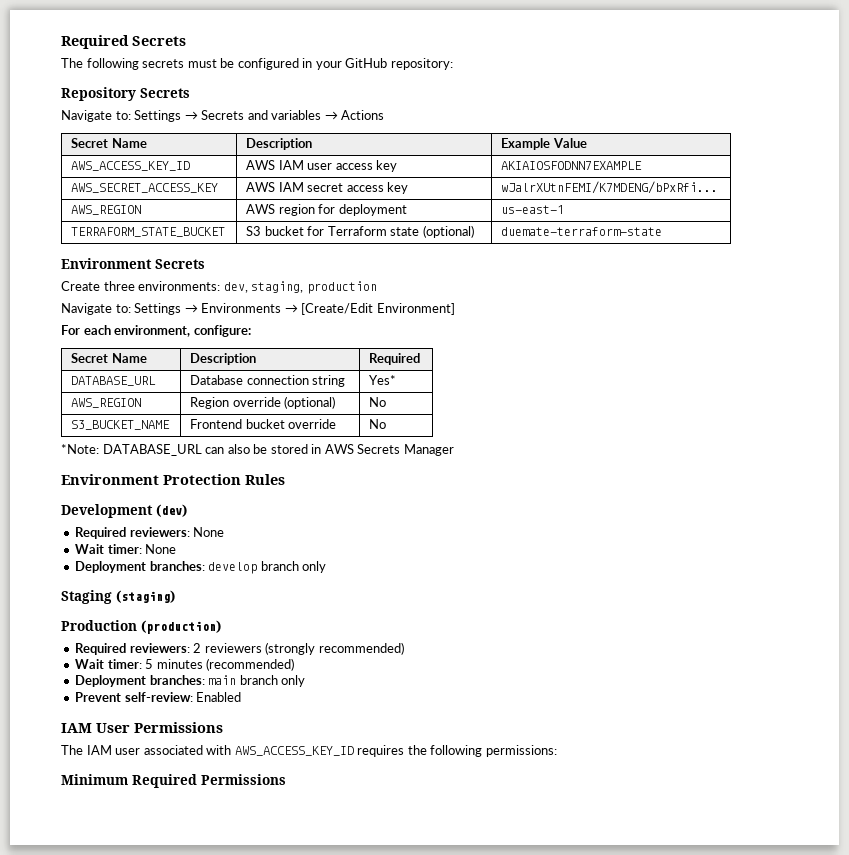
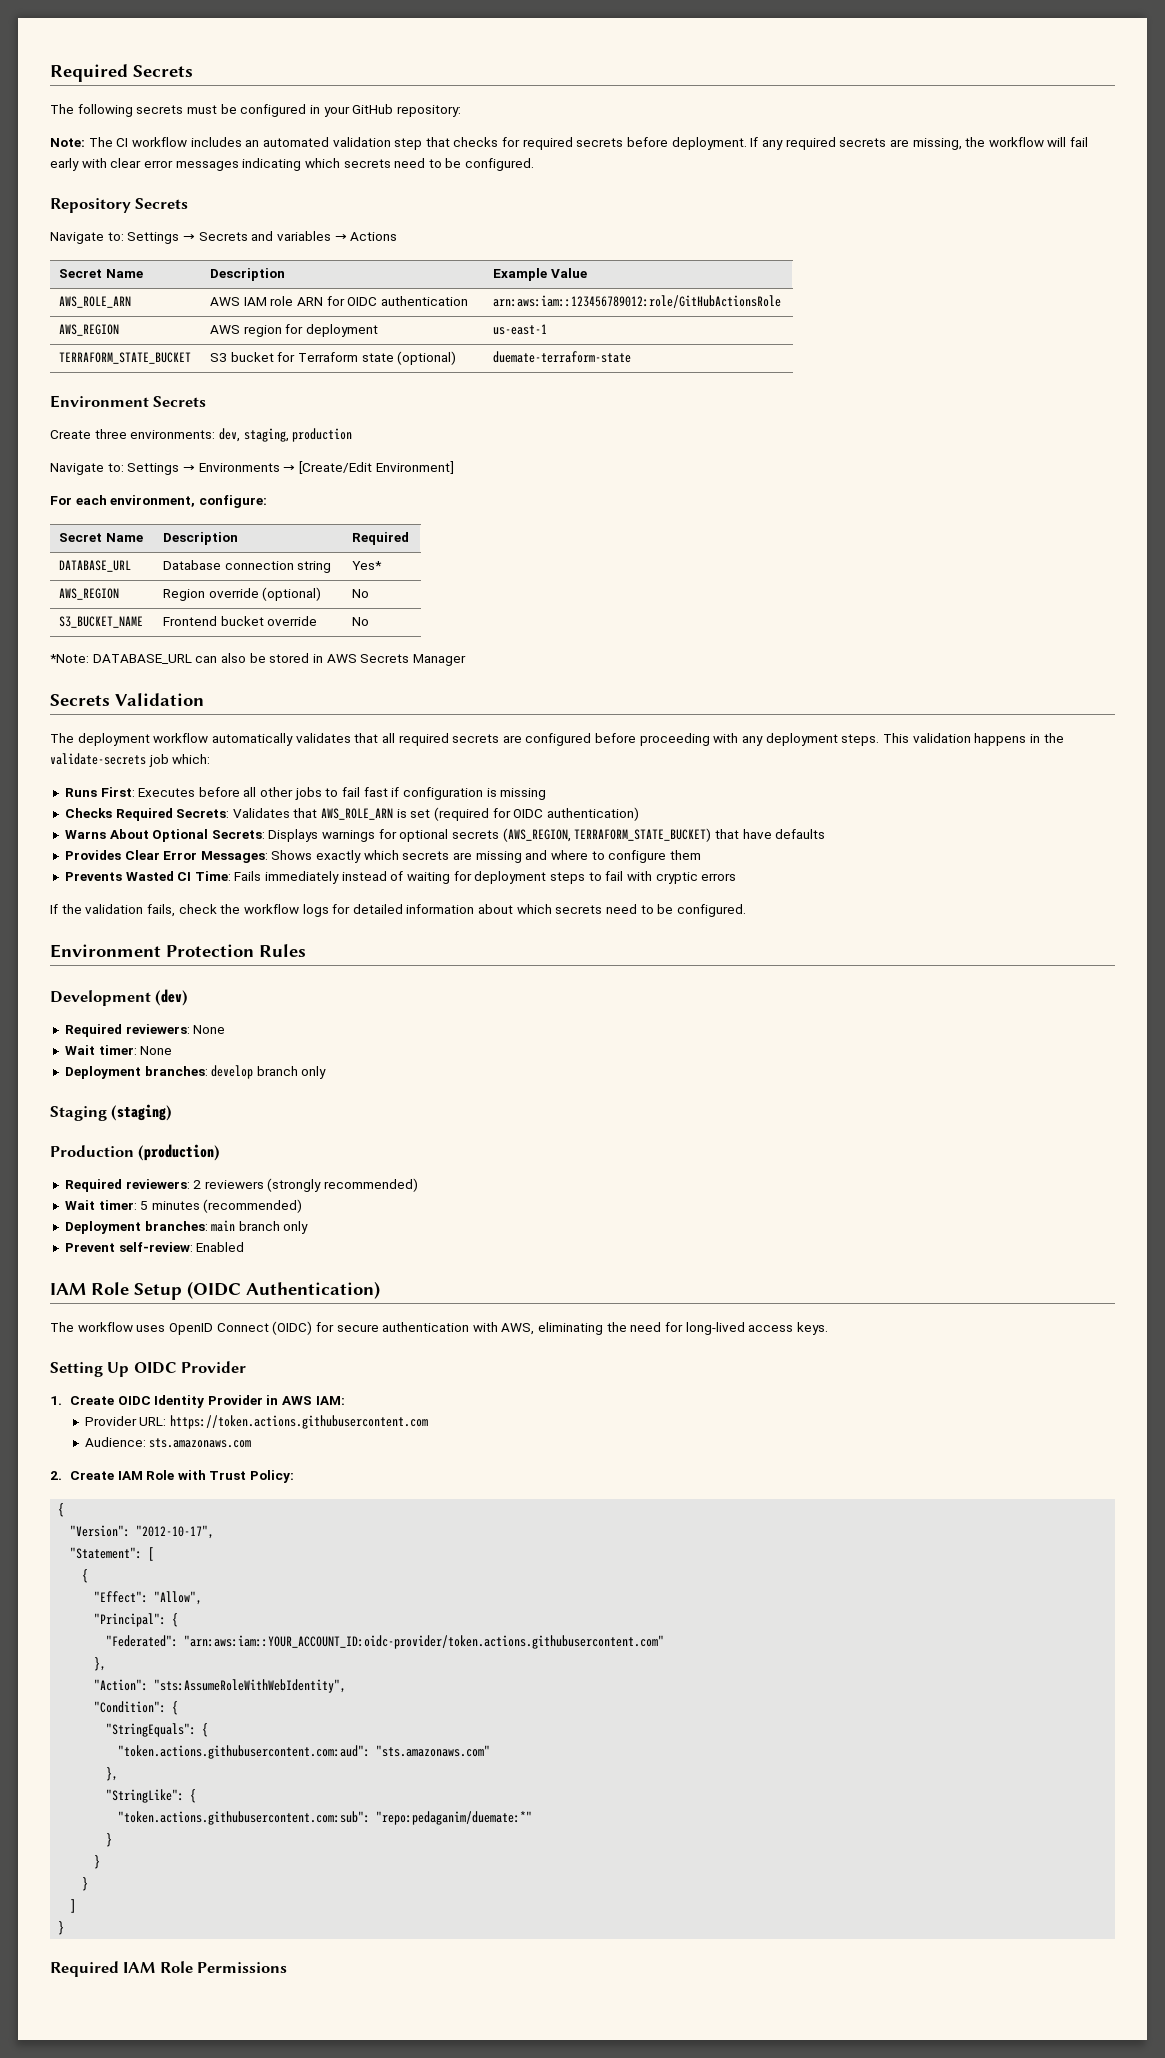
+ Note: The CI workflow includes an automated validation step that checks for required secrets before deployment. If any required secrets are missing, the workflow will fail early with clear error messages indicating which secrets need to be configured.
- AWS_ACCESS_KEY_ID | AWS IAM user access key | AKIAIOSFODNN7EXAMPLE
- AWS_SECRET_ACCESS_KEY | AWS IAM secret access key | wJalrXUtnFEMI/K7MDENG/bPxRfi...
+ AWS_ROLE_ARN | AWS IAM role ARN for OIDC authentication | arn:aws:iam::123456789012:role/GitHubActionsRole
+ Secrets Validation
+ The deployment workflow automatically validates that all required secrets are configured before proceeding with any deployment steps. This validation happens in the validate-secrets job which:
+ Runs First: Executes before all other jobs to fail fast if configuration is missing
+ Checks Required Secrets: Validates that AWS_ROLE_ARN is set (required for OIDC authentication)
+ Warns About Optional Secrets: Displays warnings for optional secrets (AWS_REGION, TERRAFORM_STATE_BUCKET) that have defaults
+ Provides Clear Error Messages: Shows exactly which secrets are missing and where to configure them
+ Prevents Wasted CI Time: Fails immediately instead of waiting for deployment steps to fail with cryptic errors
+ If the validation fails, check the workflow logs for detailed information about which secrets need to be configured.
- IAM User Permissions
- The IAM user associated with AWS_ACCESS_KEY_ID requires the following permissions:
- Minimum Required Permissions
+ IAM Role Setup (OIDC Authentication)
+ The workflow uses OpenID Connect (OIDC) for secure authentication with AWS, eliminating the need for long-lived access keys.
+ Setting Up OIDC Provider
+ 1. Create OIDC Identity Provider in AWS IAM:
+ Provider URL: https://token.actions.githubusercontent.com
+ Audience: sts.amazonaws.com
+ 2. Create IAM Role with Trust Policy:
+ {
+ "Version": "2012-10-17",
+ "Statement": [
+ {
+ "Effect": "Allow",
+ "Principal": {
+ "Federated": "arn:aws:iam::YOUR_ACCOUNT_ID:oidc-provider/token.actions.githubusercontent.com"
+ },
+ "Action": "sts:AssumeRoleWithWebIdentity",
+ "Condition": {
+ "StringEquals": {
+ "token.actions.githubusercontent.com:aud": "sts.amazonaws.com"
+ },
+ "StringLike": {
+ "token.actions.githubusercontent.com:sub": "repo:pedaganim/duemate:*"
+ }
+ }
+ }
+ ]
+ }
+ Required IAM Role Permissions

